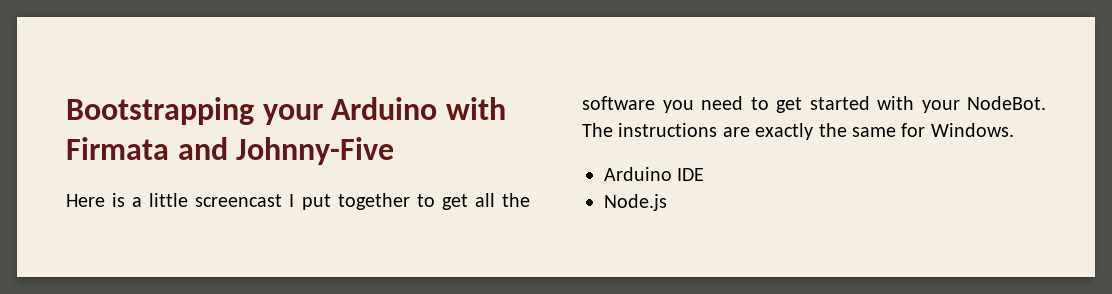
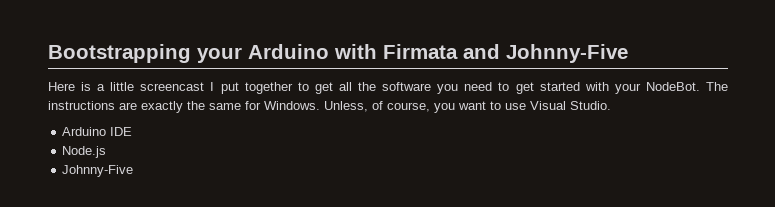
+ Unless, of course, you want to use Visual Studio.
  Node.js
+ Johnny-Five

